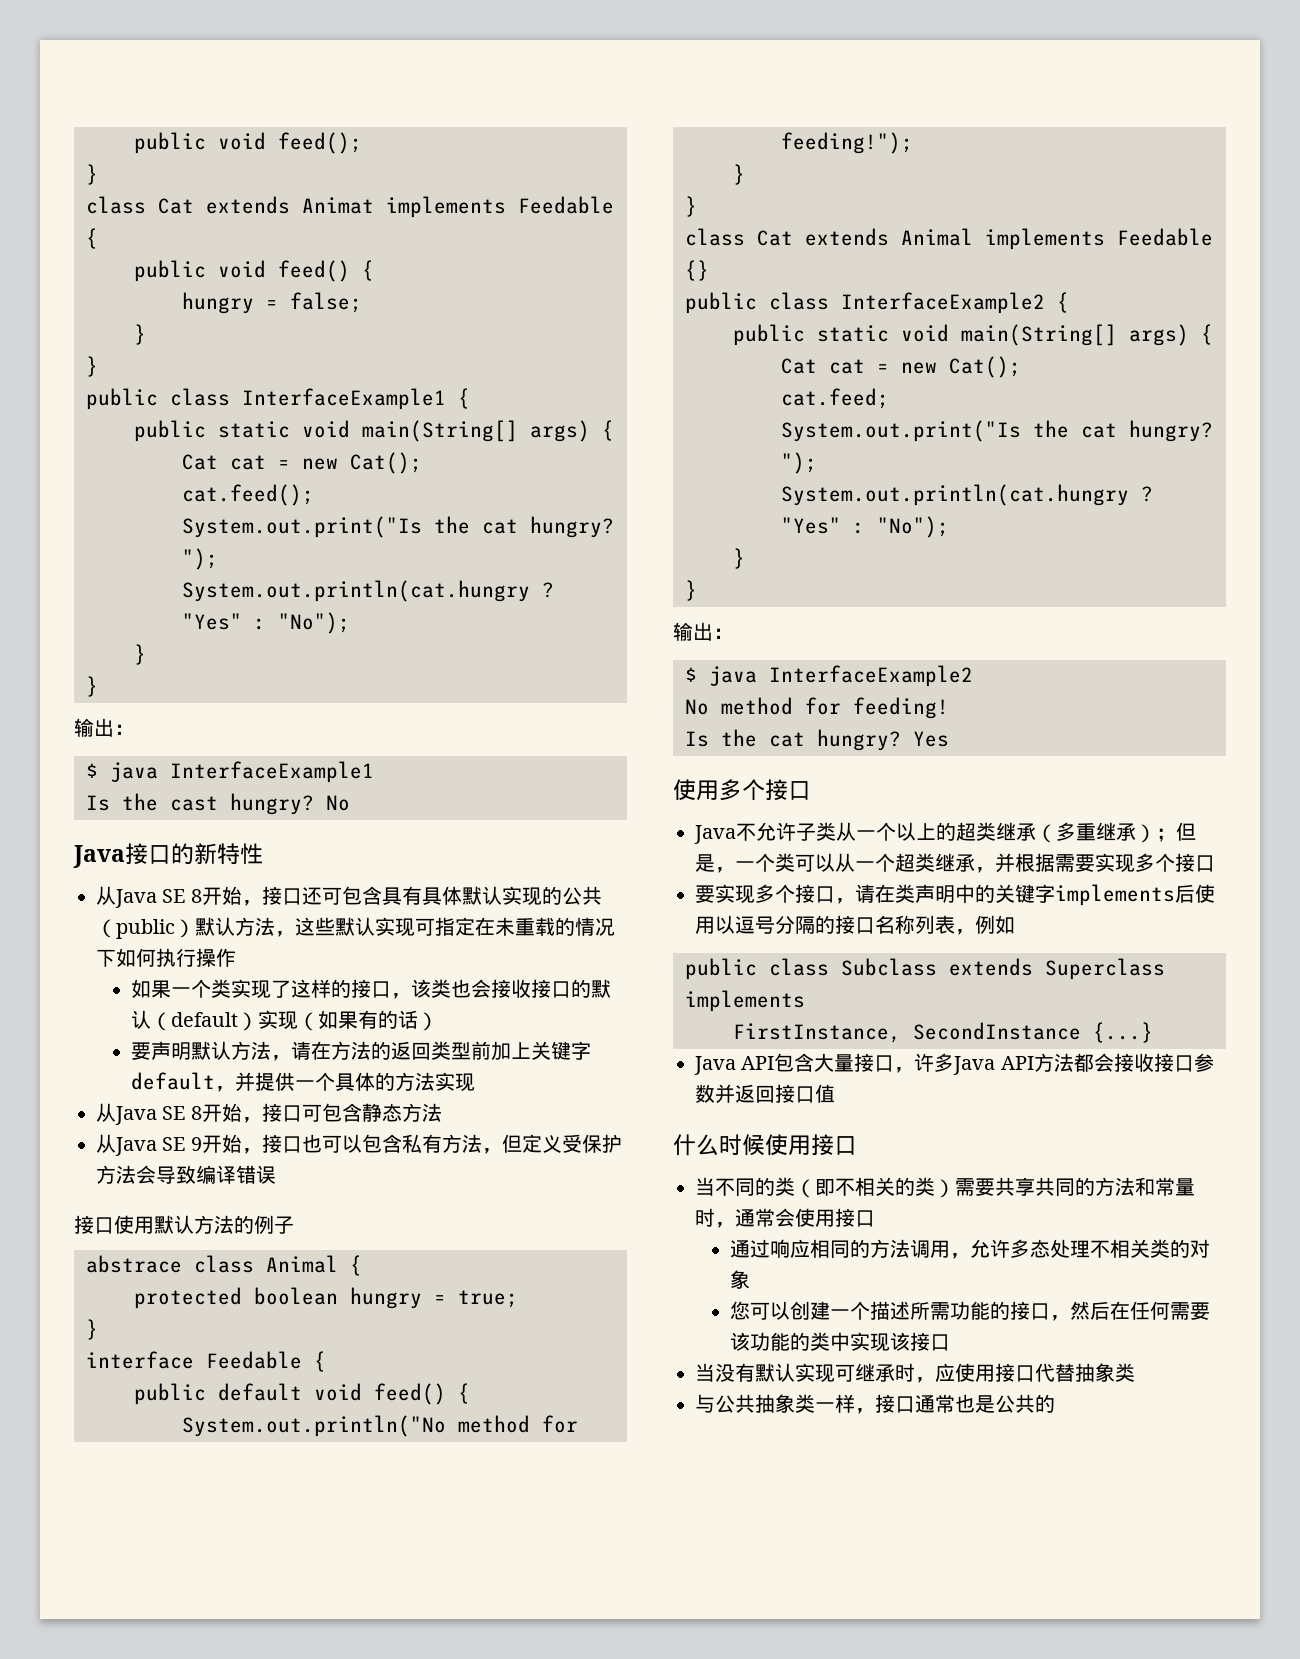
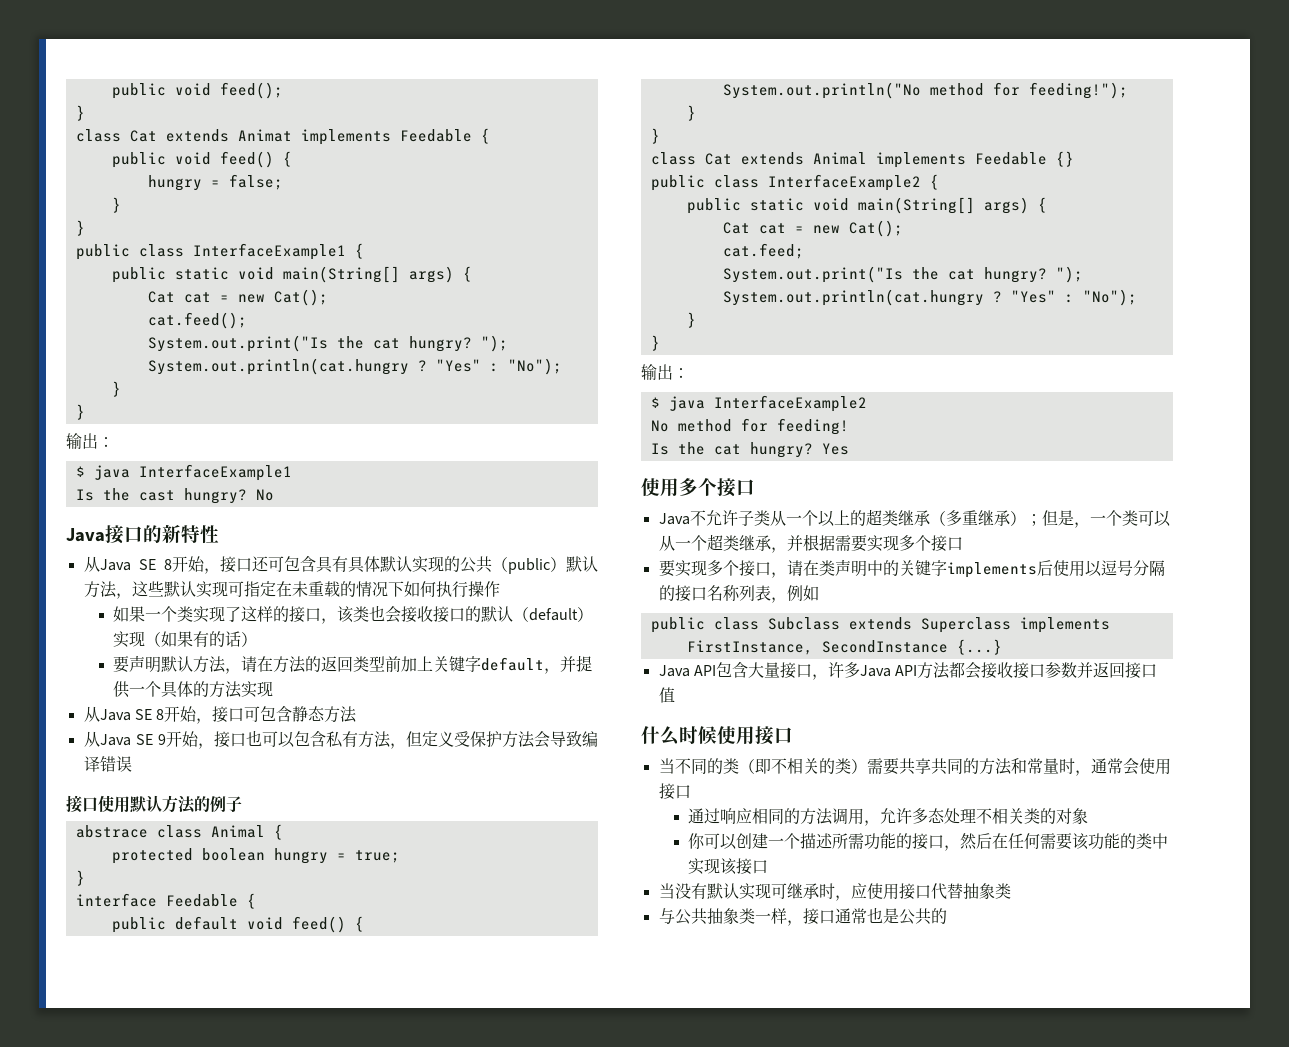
- 您可以创建一个描述所需功能的接口，然后在任何需要该功能的类中实现该接口
+ 你可以创建一个描述所需功能的接口，然后在任何需要该功能的类中实现该接口

